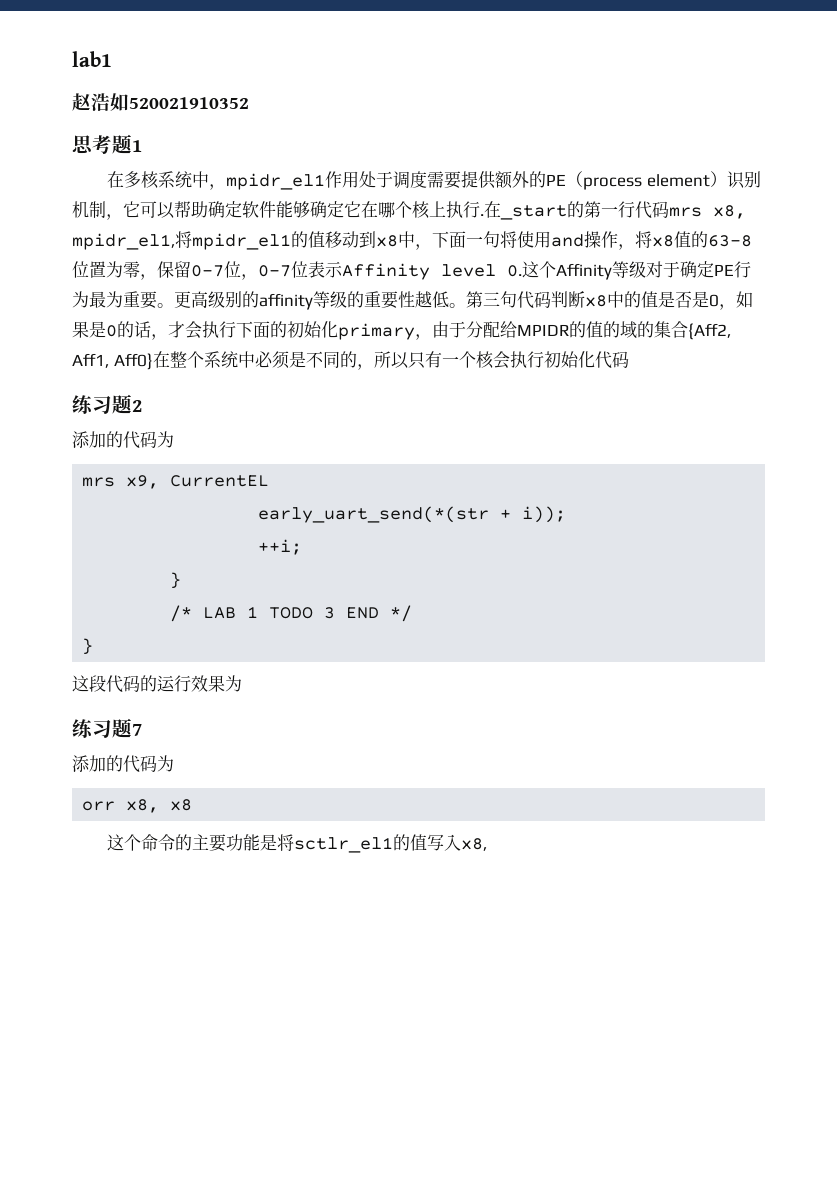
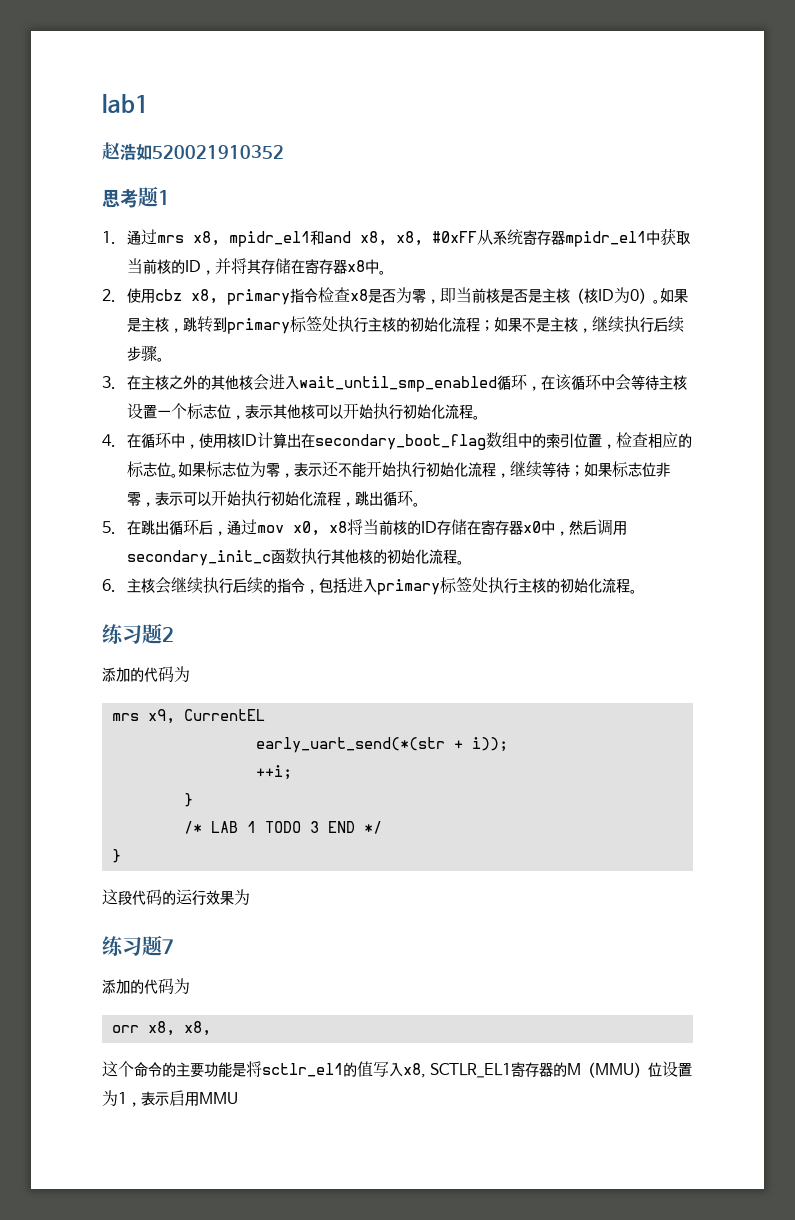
- 在多核系统中，mpidr_el1作用处于调度需要提供额外的PE（process element）识别机制，它可以帮助确定软件能够确定它在哪个核上执行.在_start的第一行代码mrs x8, mpidr_el1,将mpidr_el1的值移动到x8中，下面一句将使用and操作，将x8值的63-8位置为零，保留0-7位，0-7位表示Affinity level 0.这个Affinity等级对于确定PE行为最为重要。更高级别的affinity等级的重要性越低。第三句代码判断x8中的值是否是0，如果是0的话，才会执行下面的初始化primary，由于分配给MPIDR的值的域的集合{Aff2, Aff1, Aff0}在整个系统中必须是不同的，所以只有一个核会执行初始化代码
+ 1.通过mrs x8, mpidr_el1和and x8, x8, #0xFF从系统寄存器mpidr_el1中获取当前核的ID，并将其存储在寄存器x8中。
+ 2.使用cbz x8, primary指令检查x8是否为零，即当前核是否是主核（核ID为0）。如果是主核，跳转到primary标签处执行主核的初始化流程；如果不是主核，继续执行后续步骤。
+ 3.在主核之外的其他核会进入wait_until_smp_enabled循环，在该循环中会等待主核设置一个标志位，表示其他核可以开始执行初始化流程。
+ 4.在循环中，使用核ID计算出在secondary_boot_flag数组中的索引位置，检查相应的标志位。如果标志位为零，表示还不能开始执行初始化流程，继续等待；如果标志位非零，表示可以开始执行初始化流程，跳出循环。
+ 5.在跳出循环后，通过mov x0, x8将当前核的ID存储在寄存器x0中，然后调用secondary_init_c函数执行其他核的初始化流程。
+ 6.主核会继续执行后续的指令，包括进入primary标签处执行主核的初始化流程。
- orr x8, x8
+ orr x8, x8,
- 这个命令的主要功能是将sctlr_el1的值写入x8,
+ 这个命令的主要功能是将sctlr_el1的值写入x8, SCTLR_EL1寄存器的M（MMU）位设置为1，表示启用MMU

